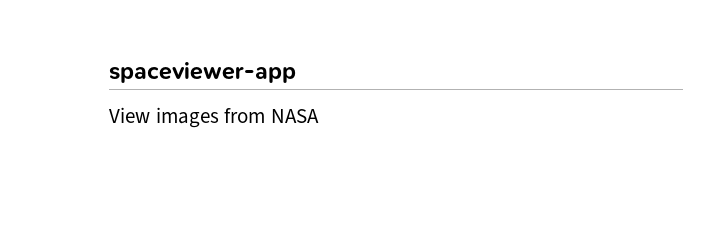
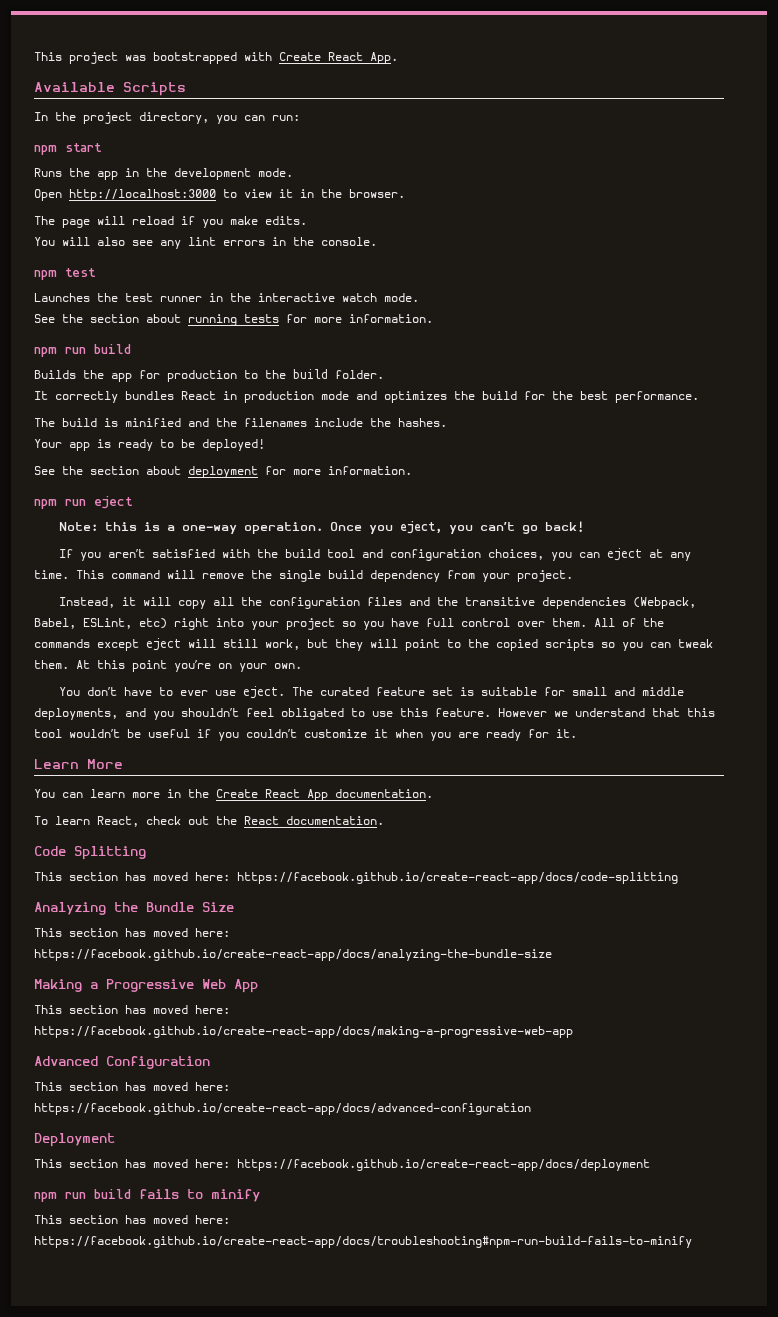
- spaceviewer-app
- View images from NASA
+ This project was bootstrapped with Create React App.
+ Available Scripts
+ In the project directory, you can run:
+ npm start
+ Runs the app in the development mode.
+ Open http://localhost:3000 to view it in the browser.
+ The page will reload if you make edits.
+ You will also see any lint errors in the console.
+ npm test
+ Launches the test runner in the interactive watch mode.
+ See the section about running tests for more information.
+ npm run build
+ Builds the app for production to the build folder.
+ It correctly bundles React in production mode and optimizes the build for the best performance.
+ The build is minified and the filenames include the hashes.
+ Your app is ready to be deployed!
+ See the section about deployment for more information.
+ npm run eject
+ Note: this is a one-way operation. Once you eject, you can’t go back!
+ If you aren’t satisfied with the build tool and configuration choices, you can eject at any time. This command will remove the single build dependency from your project.
+ Instead, it will copy all the configuration files and the transitive dependencies (Webpack, Babel, ESLint, etc) right into your project so you have full control over them. All of the commands except eject will still work, but they will point to the copied scripts so you can tweak them. At this point you’re on your own.
+ You don’t have to ever use eject. The curated feature set is suitable for small and middle deployments, and you shouldn’t feel obligated to use this feature. However we understand that this tool wouldn’t be useful if you couldn’t customize it when you are ready for it.
+ Learn More
+ You can learn more in the Create React App documentation.
+ To learn React, check out the React documentation.
+ Code Splitting
+ This section has moved here: https://facebook.github.io/create-react-app/docs/code-splitting
+ Analyzing the Bundle Size
+ This section has moved here: https://facebook.github.io/create-react-app/docs/analyzing-the-bundle-size
+ Making a Progressive Web App
+ This section has moved here: https://facebook.github.io/create-react-app/docs/making-a-progressive-web-app
+ Advanced Configuration
+ This section has moved here: https://facebook.github.io/create-react-app/docs/advanced-configuration
+ Deployment
+ This section has moved here: https://facebook.github.io/create-react-app/docs/deployment
+ npm run build fails to minify
+ This section has moved here: https://facebook.github.io/create-react-app/docs/troubleshooting#npm-run-build-fails-to-minify

